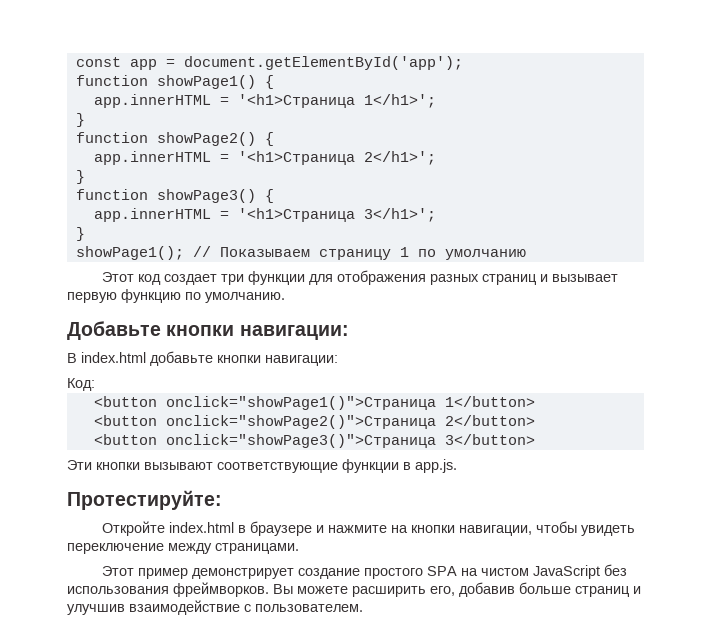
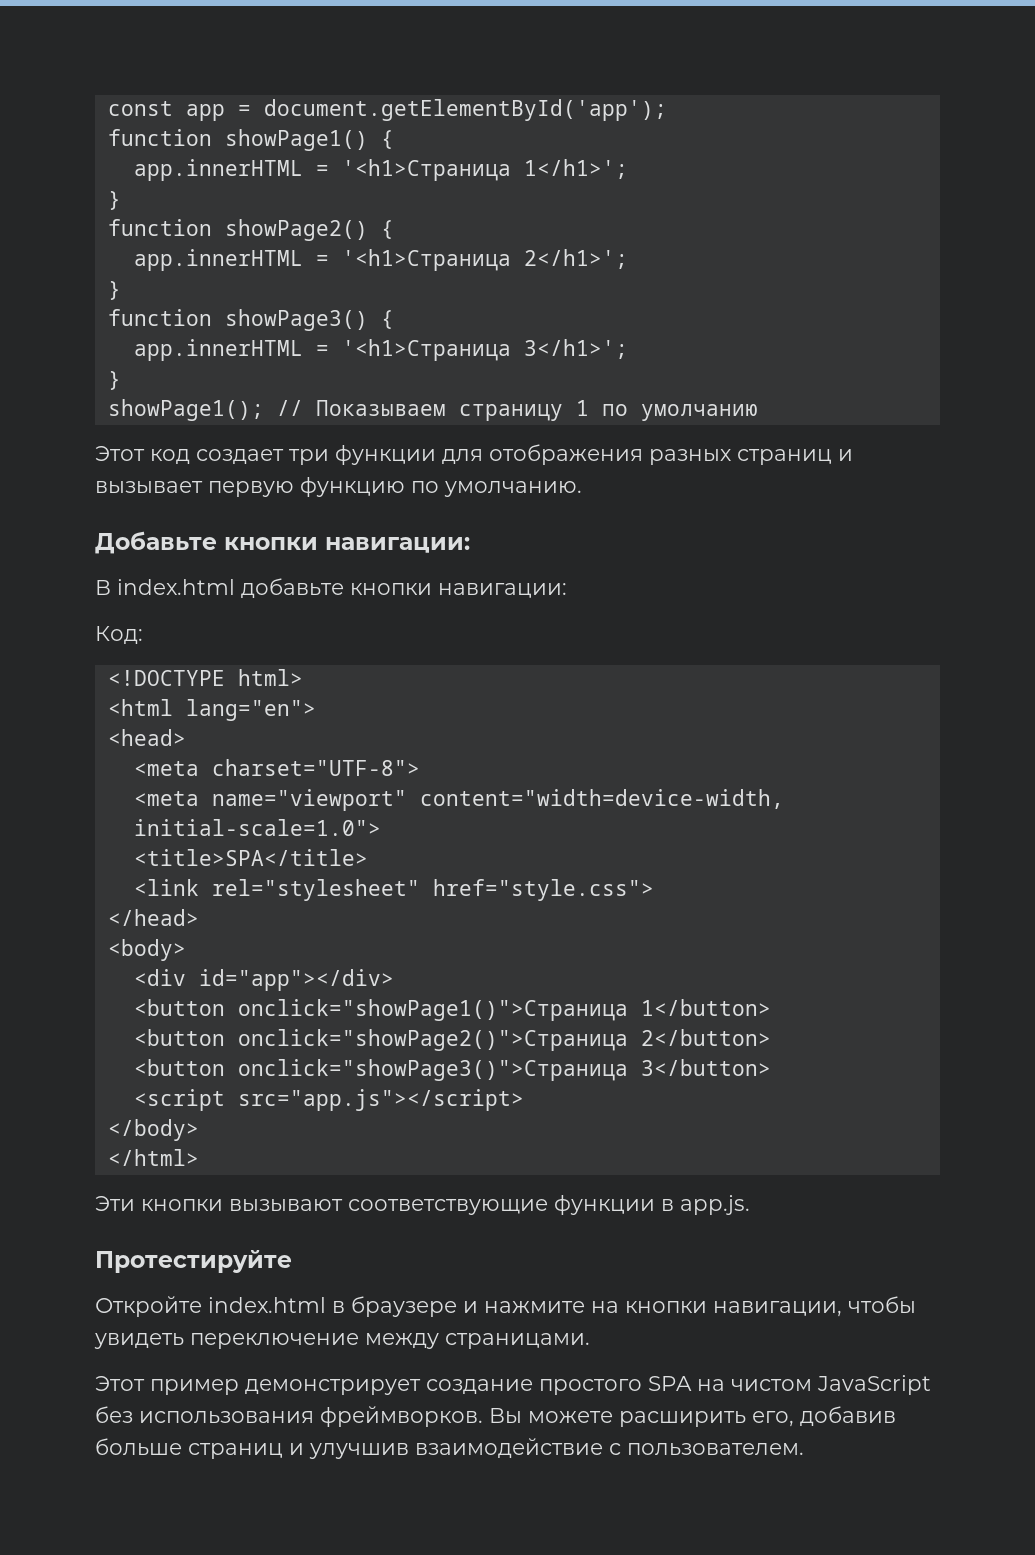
+ <!DOCTYPE html>
+ <html lang="en">
+ <head>
+ <meta charset="UTF-8">
+ <meta name="viewport" content="width=device-width, initial-scale=1.0">
+ <title>SPA</title>
+ <link rel="stylesheet" href="style.css">
+ </head>
+ <body>
+ <div id="app"></div>
+ <script src="app.js"></script>
+ </body>
+ </html>
- Протестируйте:
+ Протестируйте

